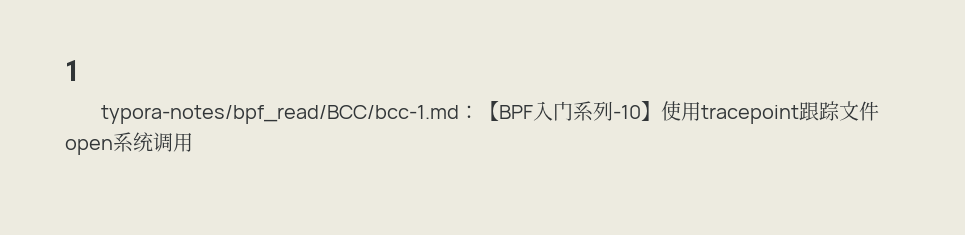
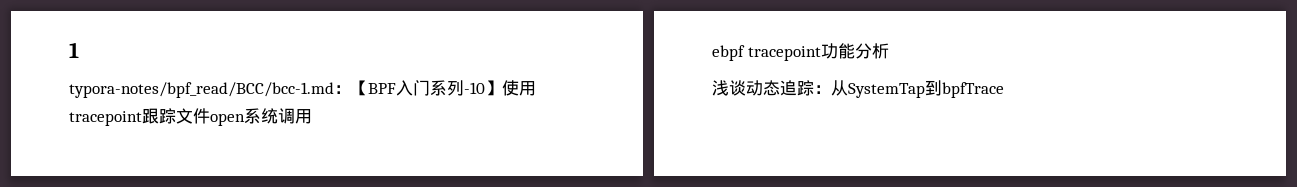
+ ebpf tracepoint功能分析
+ 浅谈动态追踪：从SystemTap到bpfTrace

